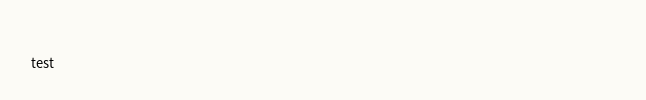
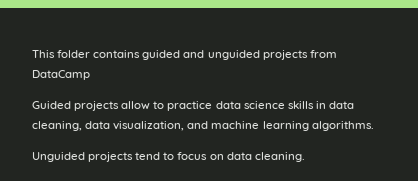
- test
+ This folder contains guided and unguided projects from DataCamp
+ Guided projects allow to practice data science skills in data cleaning, data visualization, and machine learning algorithms.
+ Unguided projects tend to focus on data cleaning.

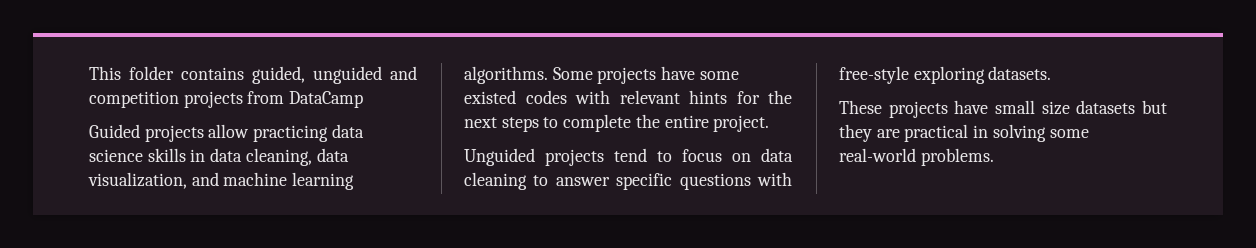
- This folder contains guided and unguided projects from DataCamp
+ This folder contains guided, unguided and competition projects from DataCamp
- Guided projects allow to practice data science skills in data cleaning, data visualization, and machine learning algorithms.
+ Guided projects allow practicing data science skills in data cleaning, data visualization, and machine learning algorithms. Some projects have some existed codes with relevant hints for the next steps to complete the entire project.
- Unguided projects tend to focus on data cleaning.
+ Unguided projects tend to focus on data cleaning to answer specific questions with free-style exploring datasets.
+ These projects have small size datasets but they are practical in solving some real-world problems.

